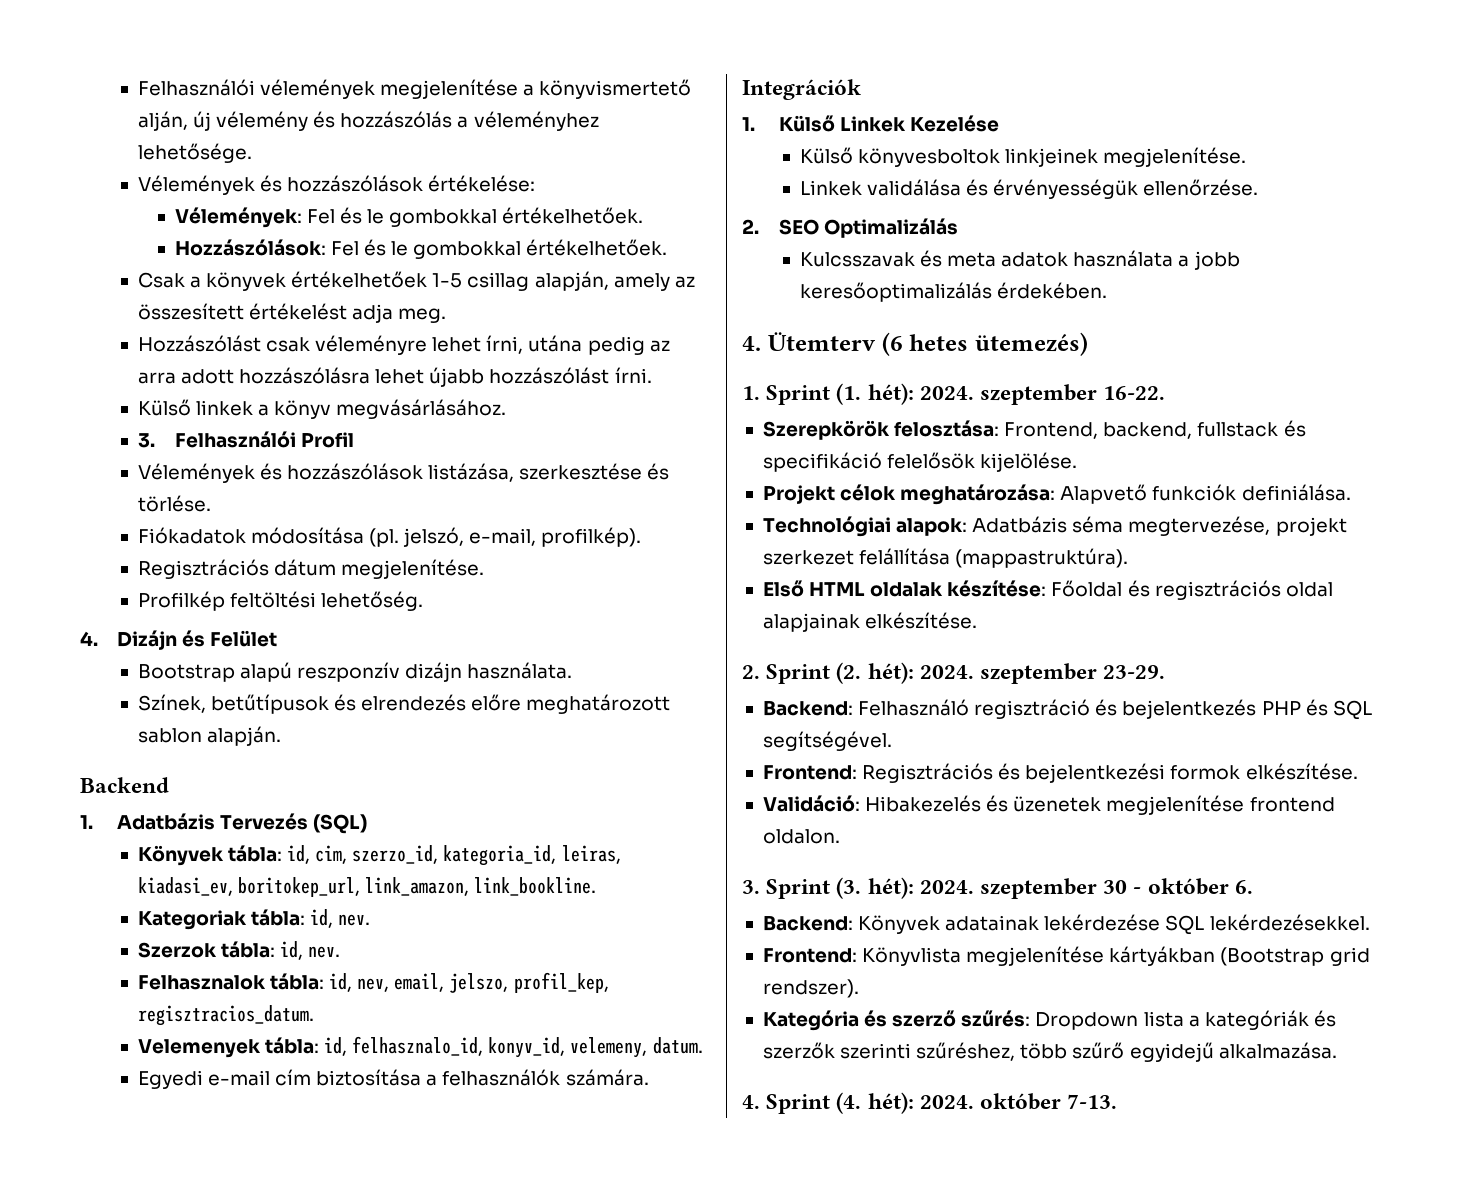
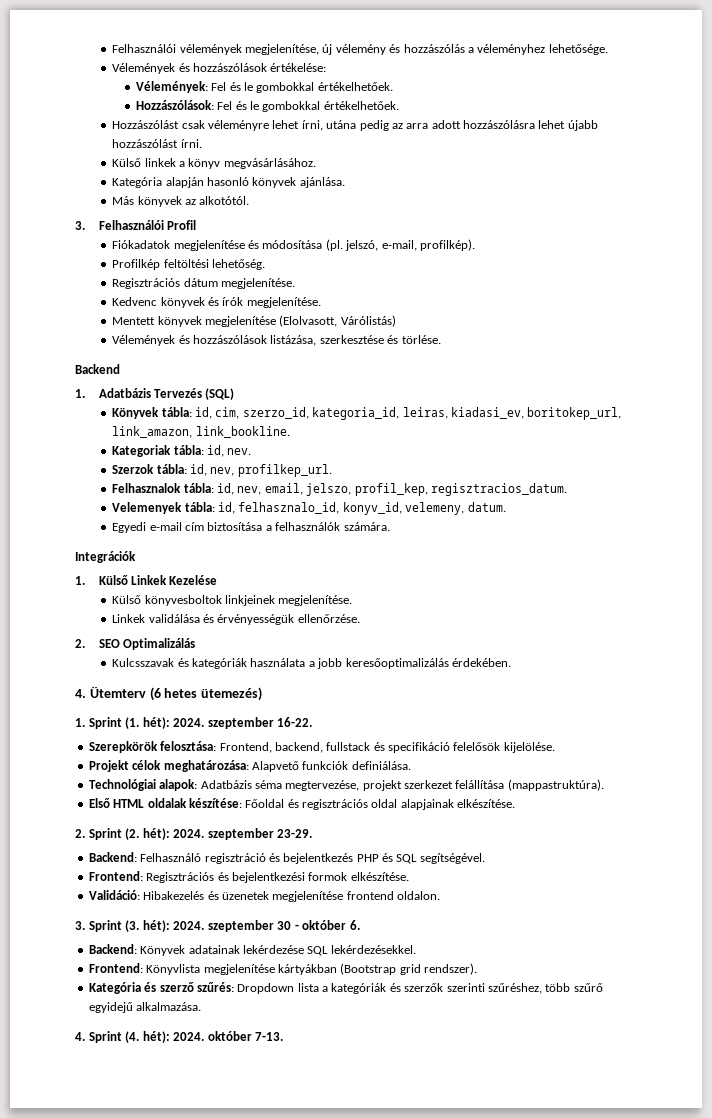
- Felhasználói vélemények megjelenítése a könyvismertető alján, új vélemény és hozzászólás a véleményhez lehetősége.
+ Felhasználói vélemények megjelenítése, új vélemény és hozzászólás a véleményhez lehetősége.
- Csak a könyvek értékelhetőek 1-5 csillag alapján, amely az összesített értékelést adja meg.
+ Kategória alapján hasonló könyvek ajánlása.
+ Más könyvek az alkotótól.
  3. Felhasználói Profil
+ Fiókadatok megjelenítése és módosítása (pl. jelszó, e-mail, profilkép).
+ Profilkép feltöltési lehetőség.
+ Regisztrációs dátum megjelenítése.
+ Kedvenc könyvek és írók megjelenítése.
+ Mentett könyvek megjelenítése (Elolvasott, Várólistás)
- Fiókadatok módosítása (pl. jelszó, e-mail, profilkép).
- Regisztrációs dátum megjelenítése.
- Profilkép feltöltési lehetőség.
- 4. Dizájn és Felület
- Bootstrap alapú reszponzív dizájn használata.
- Színek, betűtípusok és elrendezés előre meghatározott sablon alapján.
- Szerzok tábla: id, nev.
+ Szerzok tábla: id, nev, profilkep_url.
- Kulcsszavak és meta adatok használata a jobb keresőoptimalizálás érdekében.
+ Kulcsszavak és kategóriák használata a jobb keresőoptimalizálás érdekében.

